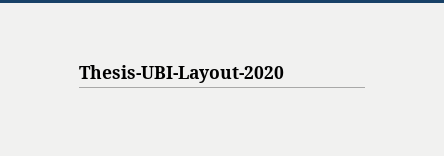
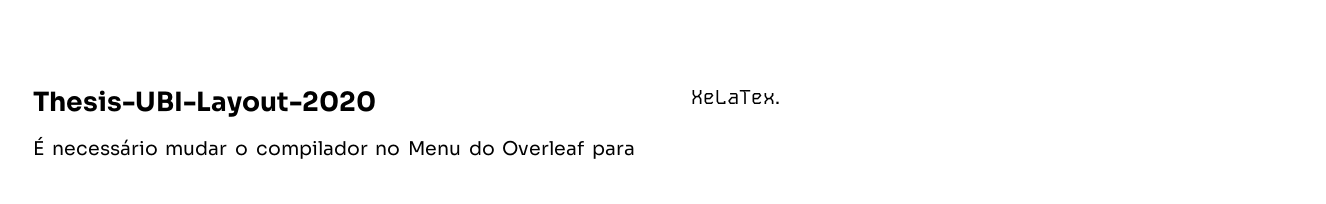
+ É necessário mudar o compilador no Menu do Overleaf para XeLaTex.

